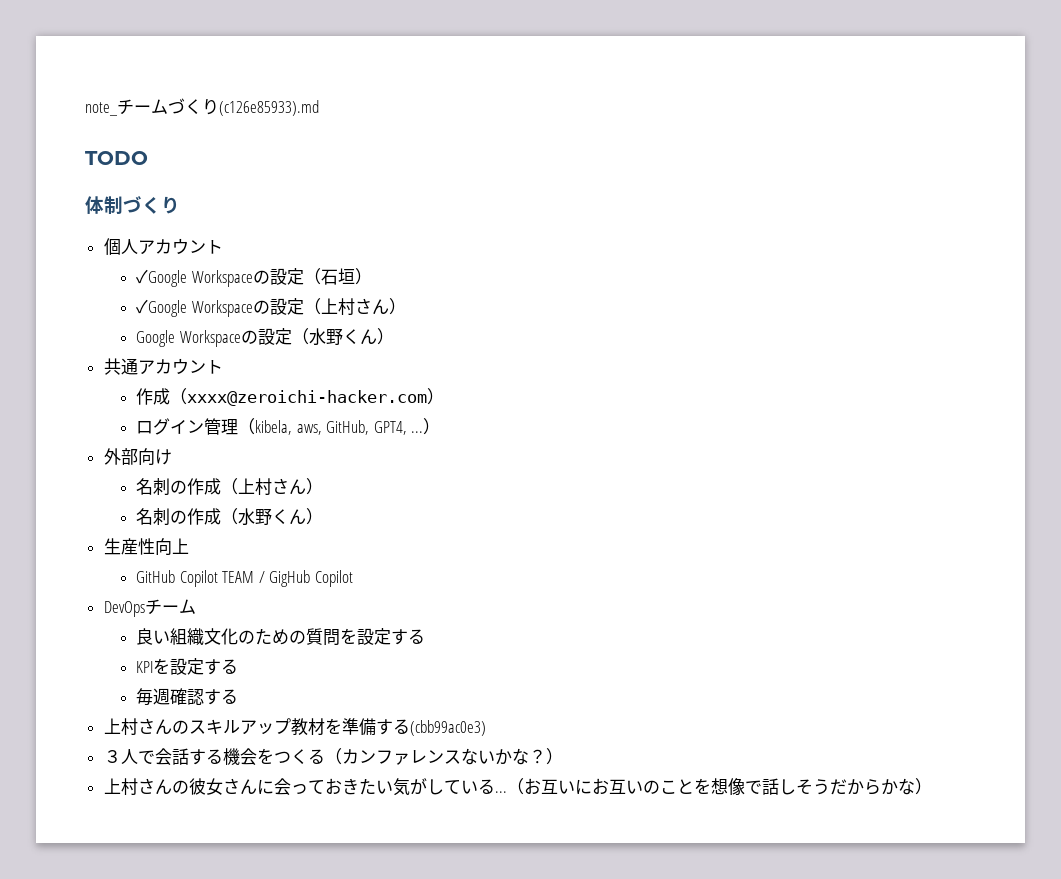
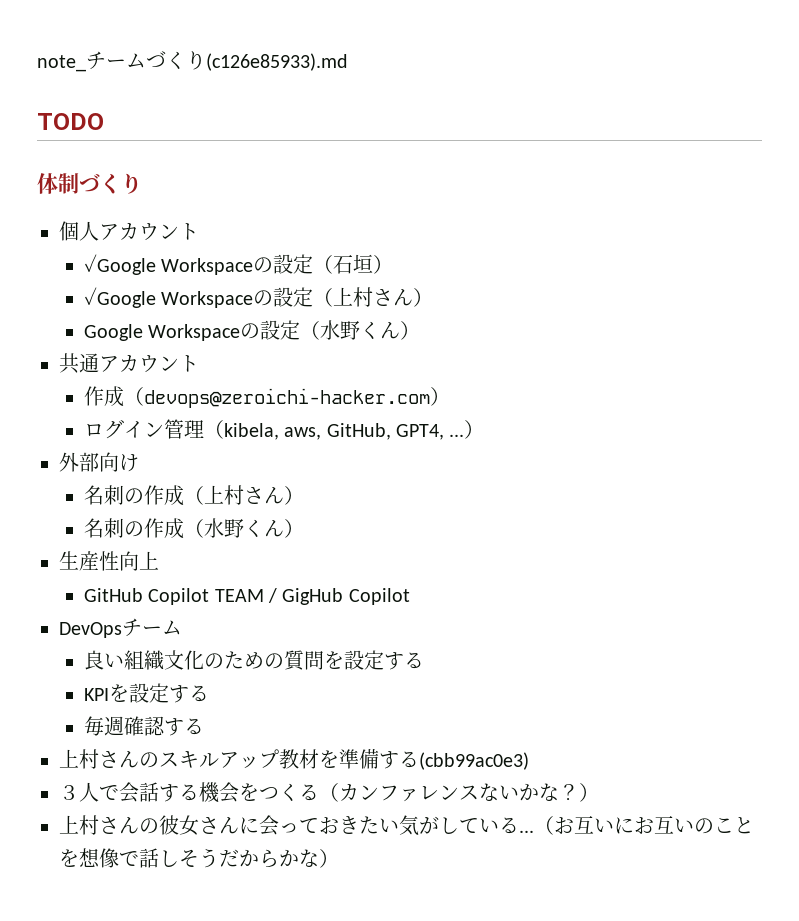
- 作成（xxxx@zeroichi-hacker.com）
+ 作成（devops@zeroichi-hacker.com）

